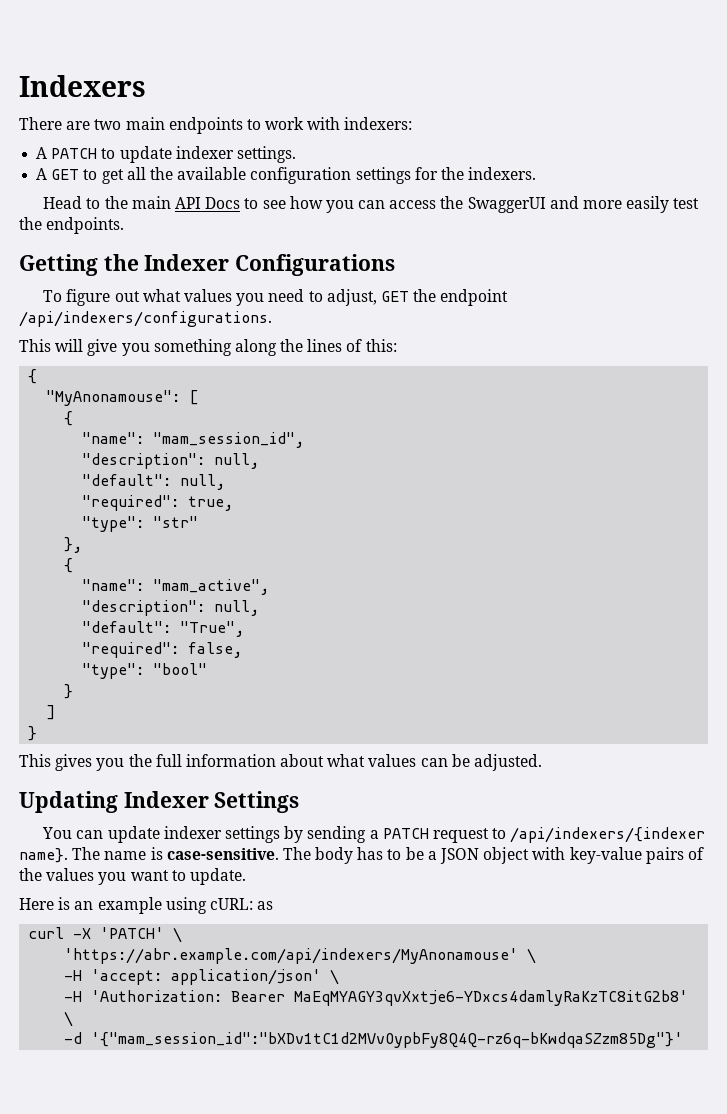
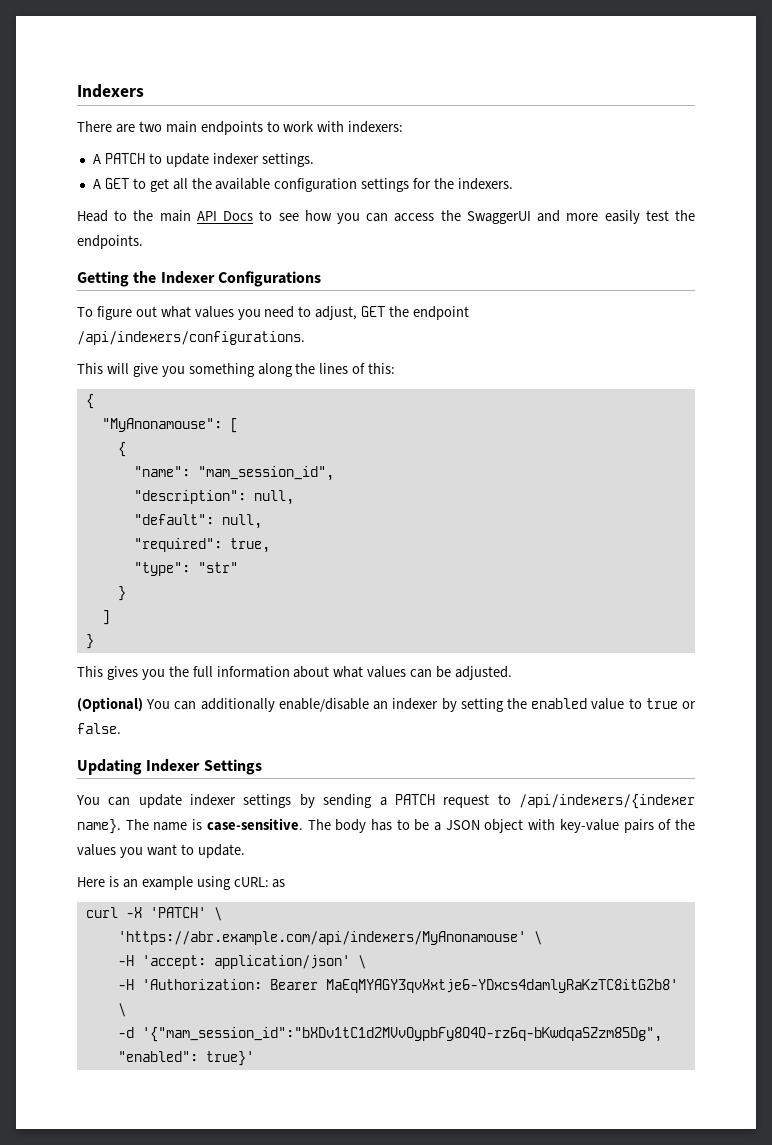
- },
- {
- "name": "mam_active",
- "description": null,
- "default": "True",
- "required": false,
- "type": "bool"
+ (Optional) You can additionally enable/disable an indexer by setting the enabled value to true or false.
- -d '{"mam_session_id":"bXDv1tC1d2MVvOypbFy8Q4Q-rz6q-bKwdqaSZzm85Dg"}'
+ -d '{"mam_session_id":"bXDv1tC1d2MVvOypbFy8Q4Q-rz6q-bKwdqaSZzm85Dg", "enabled": true}'

